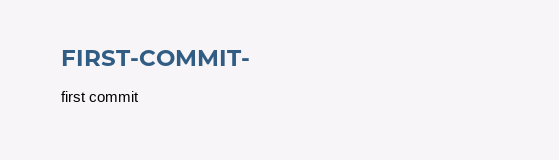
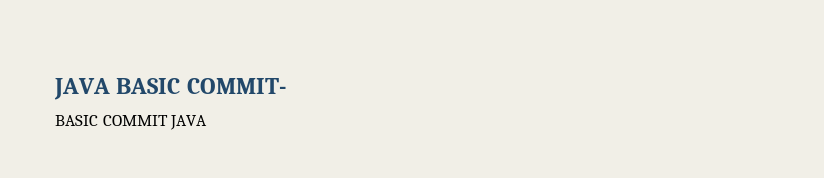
- FIRST-COMMIT-
- first commit
+ JAVA BASIC COMMIT-
+ BASIC COMMIT JAVA

